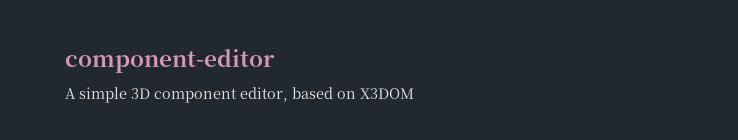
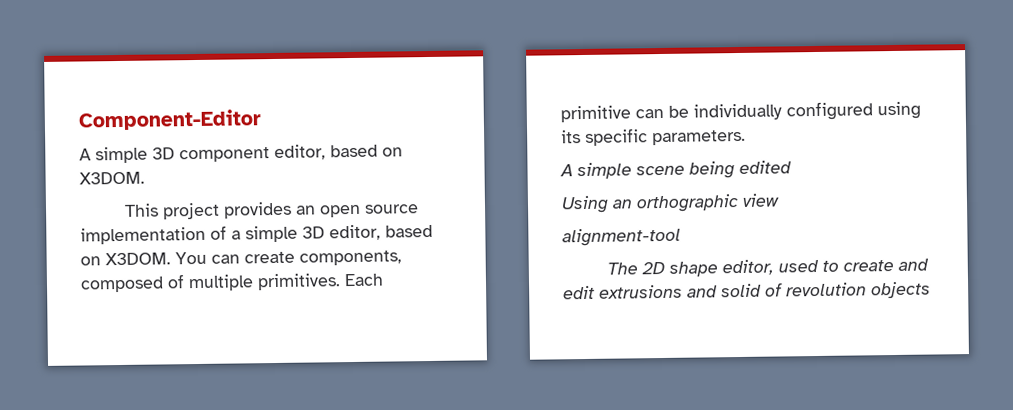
- component-editor
+ Component-Editor
- A simple 3D component editor, based on X3DOM
+ A simple 3D component editor, based on X3DOM.
+ This project provides an open source implementation of a simple 3D editor, based on X3DOM. You can create components, composed of multiple primitives. Each primitive can be individually configured using its specific parameters.
+ A simple scene being edited
+ Using an orthographic view
+ alignment-tool
+ The 2D shape editor, used to create and edit extrusions and solid of revolution objects

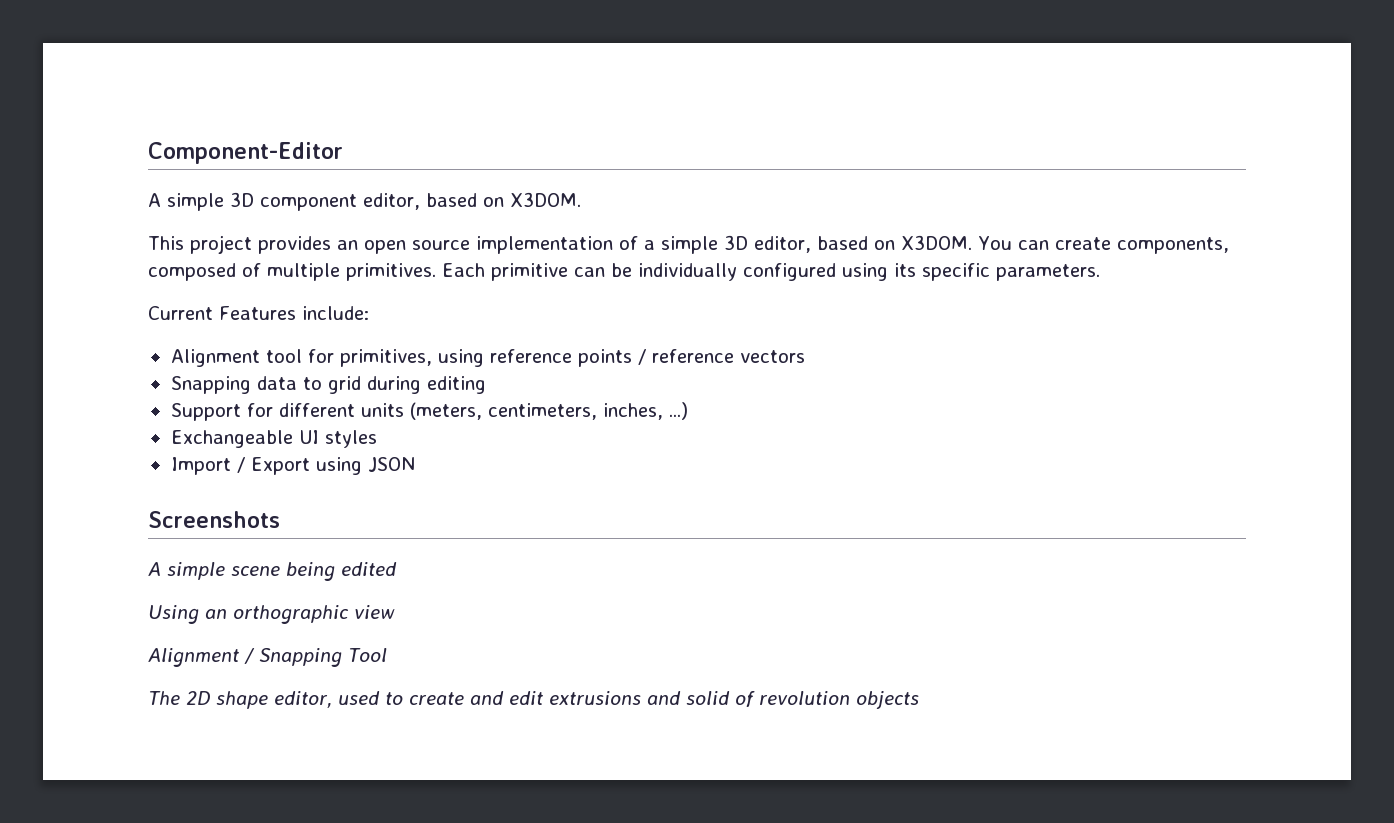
+ Current Features include:
+ Alignment tool for primitives, using reference points / reference vectors
+ Snapping data to grid during editing
+ Support for different units (meters, centimeters, inches, ...)
+ Exchangeable UI styles
+ Import / Export using JSON
+ Screenshots
- alignment-tool
+ Alignment / Snapping Tool

